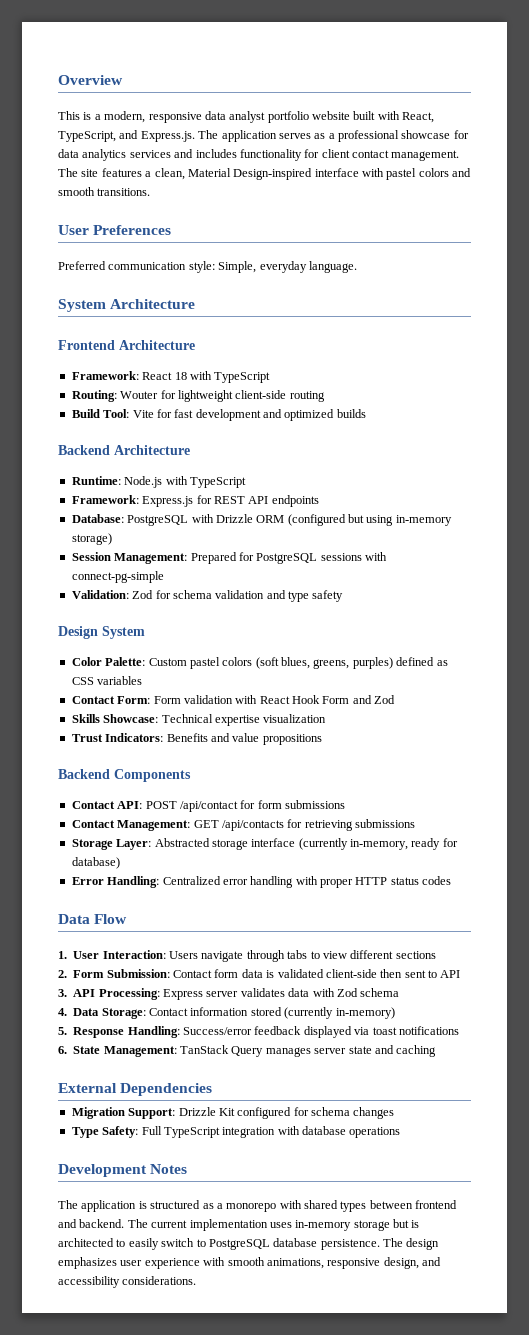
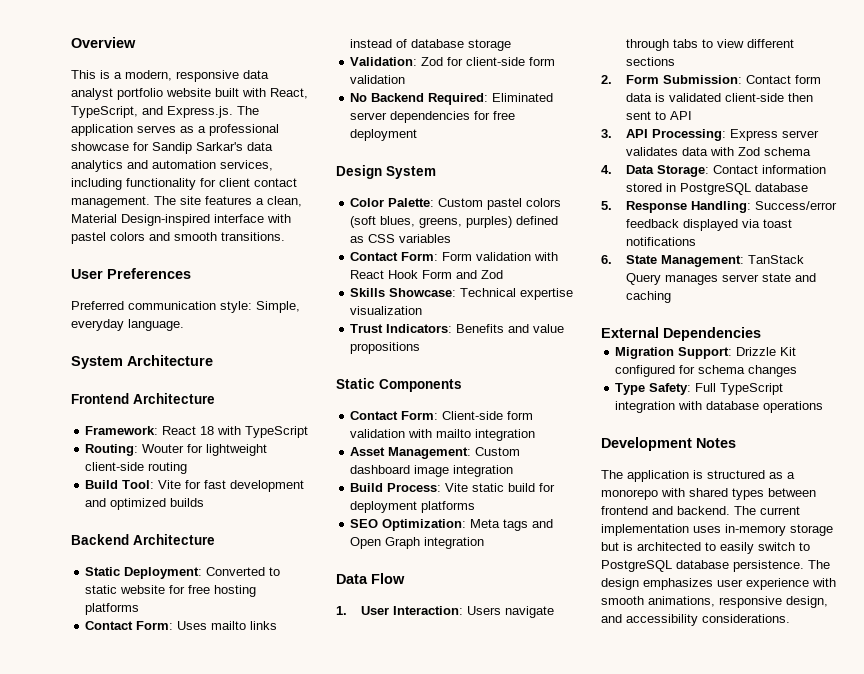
- This is a modern, responsive data analyst portfolio website built with React, TypeScript, and Express.js. The application serves as a professional showcase for data analytics services and includes functionality for client contact management.
+ This is a modern, responsive data analyst portfolio website built with React, TypeScript, and Express.js. The application serves as a professional showcase for Sandip Sarkar's data analytics and automation services, including functionality for client contact management.
- Runtime: Node.js with TypeScript
- Framework: Express.js for REST API endpoints
- Database: PostgreSQL with Drizzle ORM (configured but using in-memory storage)
- Session Management: Prepared for PostgreSQL sessions with connect-pg-simple
+ Static Deployment: Converted to static website for free hosting platforms
+ Contact Form: Uses mailto links instead of database storage
- Validation: Zod for schema validation and type safety
+ Validation: Zod for client-side form validation
+ No Backend Required: Eliminated server dependencies for free deployment
- Backend Components
+ Static Components
- Contact API: POST /api/contact for form submissions
- Contact Management: GET /api/contacts for retrieving submissions
- Storage Layer: Abstracted storage interface (currently in-memory, ready for database)
- Error Handling: Centralized error handling with proper HTTP status codes
+ Contact Form: Client-side form validation with mailto integration
+ Asset Management: Custom dashboard image integration
+ Build Process: Vite static build for deployment platforms
+ SEO Optimization: Meta tags and Open Graph integration
- 4. Data Storage: Contact information stored (currently in-memory)
+ 4. Data Storage: Contact information stored in PostgreSQL database

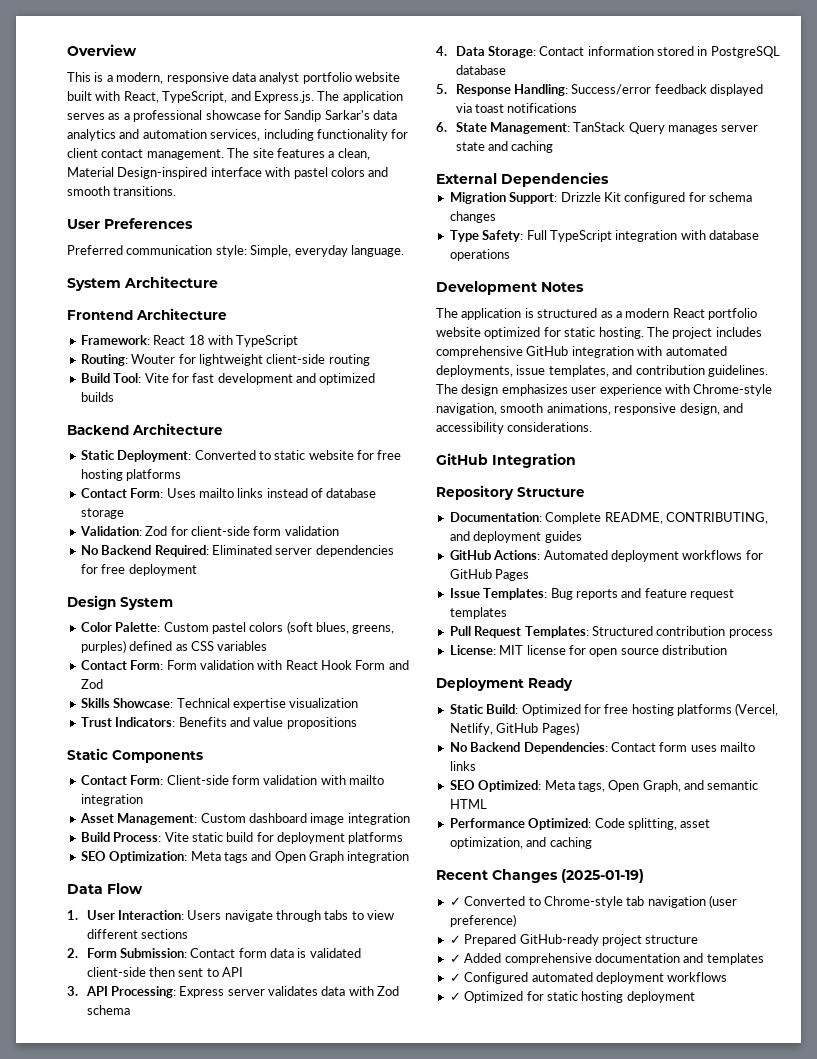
- The application is structured as a monorepo with shared types between frontend and backend. The current implementation uses in-memory storage but is architected to easily switch to PostgreSQL database persistence.
+ The application is structured as a modern React portfolio website optimized for static hosting. The project includes comprehensive GitHub integration with automated deployments, issue templates, and contribution guidelines.
- The design emphasizes user experience with smooth animations, responsive design, and accessibility considerations.
+ The design emphasizes user experience with Chrome-style navigation, smooth animations, responsive design, and accessibility considerations.
+ GitHub Integration
+ Repository Structure
+ Documentation: Complete README, CONTRIBUTING, and deployment guides
+ GitHub Actions: Automated deployment workflows for GitHub Pages
+ Issue Templates: Bug reports and feature request templates
+ Pull Request Templates: Structured contribution process
+ License: MIT license for open source distribution
+ Deployment Ready
+ Static Build: Optimized for free hosting platforms (Vercel, Netlify, GitHub Pages)
+ No Backend Dependencies: Contact form uses mailto links
+ SEO Optimized: Meta tags, Open Graph, and semantic HTML
+ Performance Optimized: Code splitting, asset optimization, and caching
+ Recent Changes (2025-01-19)
+ ✓ Converted to Chrome-style tab navigation (user preference)
+ ✓ Prepared GitHub-ready project structure
+ ✓ Added comprehensive documentation and templates
+ ✓ Configured automated deployment workflows
+ ✓ Optimized for static hosting deployment

